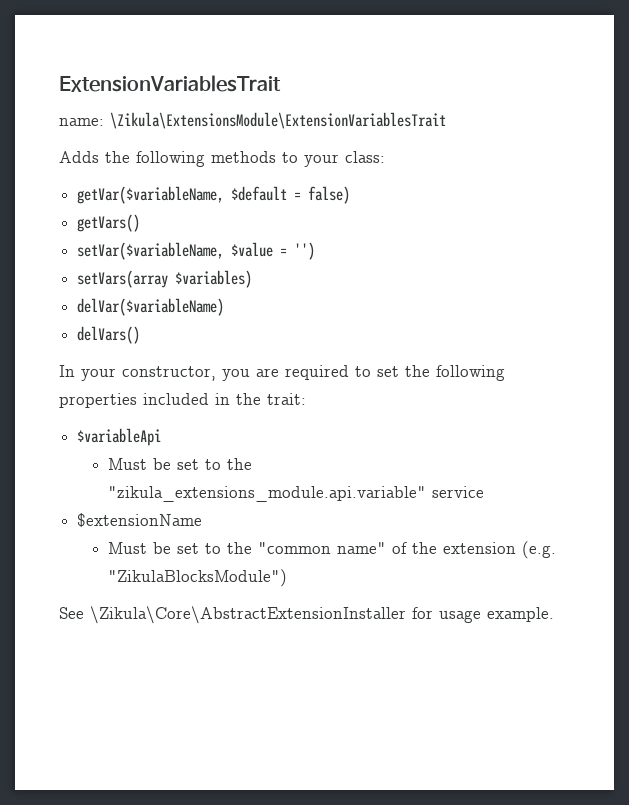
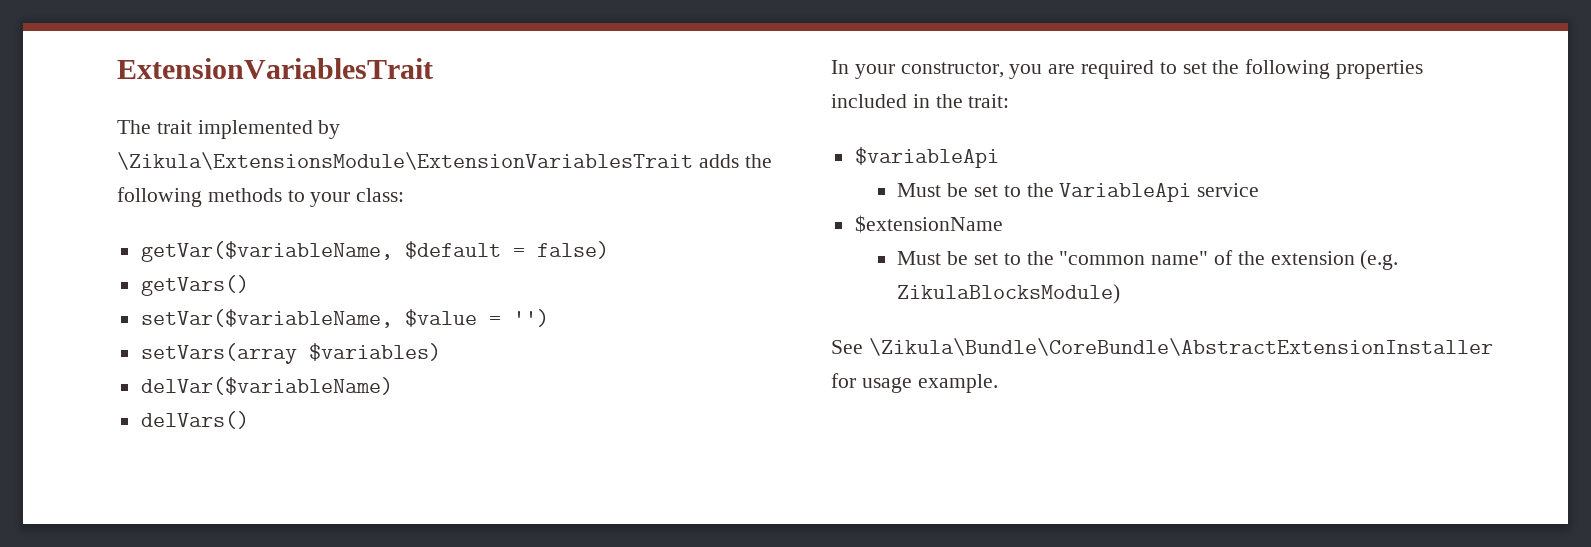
- name: \Zikula\ExtensionsModule\ExtensionVariablesTrait
- Adds the following methods to your class:
+ The trait implemented by \Zikula\ExtensionsModule\ExtensionVariablesTrait adds the following methods to your class:
- Must be set to the "zikula_extensions_module.api.variable" service
+ Must be set to the VariableApi service
- Must be set to the "common name" of the extension (e.g. "ZikulaBlocksModule")
+ Must be set to the "common name" of the extension (e.g. ZikulaBlocksModule)
- See \Zikula\Core\AbstractExtensionInstaller for usage example.
+ See \Zikula\Bundle\CoreBundle\AbstractExtensionInstaller for usage example.

